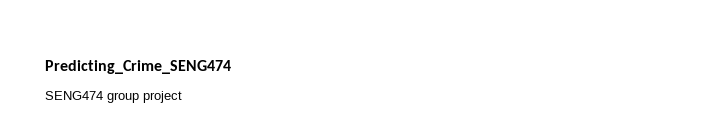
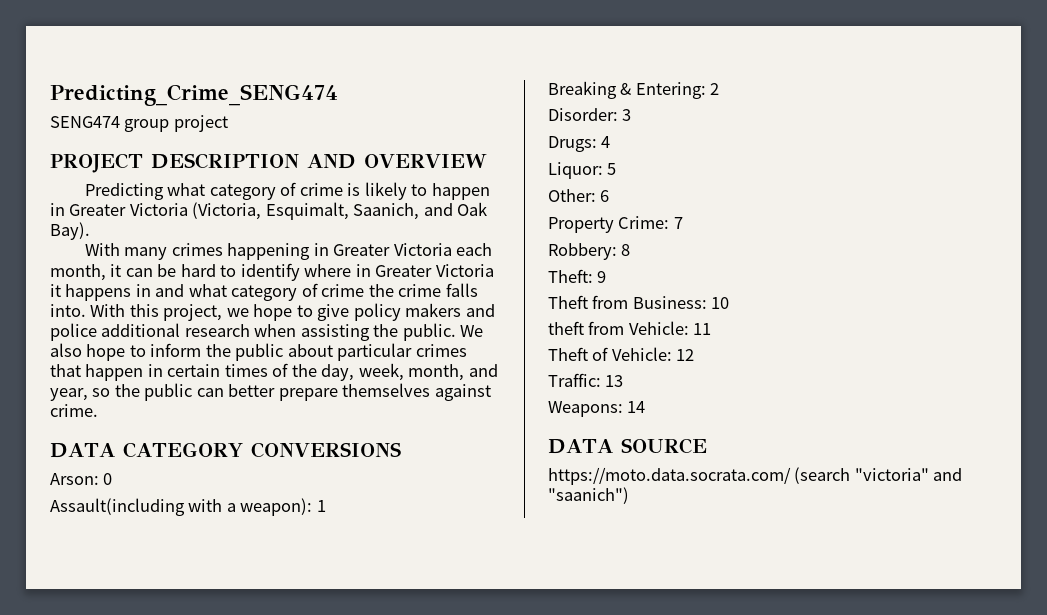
+ PROJECT DESCRIPTION AND OVERVIEW
+ Predicting what category of crime is likely to happen in Greater Victoria (Victoria, Esquimalt, Saanich, and Oak Bay).
+ With many crimes happening in Greater Victoria each month, it can be hard to identify where in Greater Victoria it happens in and what category of crime the crime falls into. With this project, we hope to give policy makers and police additional research when assisting the public. We also hope to inform the public about particular crimes that happen in certain times of the day, week, month, and year, so the public can better prepare themselves against crime.
+ DATA CATEGORY CONVERSIONS
+ Arson: 0
+ Assault(including with a weapon): 1
+ Breaking & Entering: 2
+ Disorder: 3
+ Drugs: 4
+ Liquor: 5
+ Other: 6
+ Property Crime: 7
+ Robbery: 8
+ Theft: 9
+ Theft from Business: 10
+ theft from Vehicle: 11
+ Theft of Vehicle: 12
+ Traffic: 13
+ Weapons: 14
+ DATA SOURCE
+ https://moto.data.socrata.com/ (search "victoria" and "saanich")

